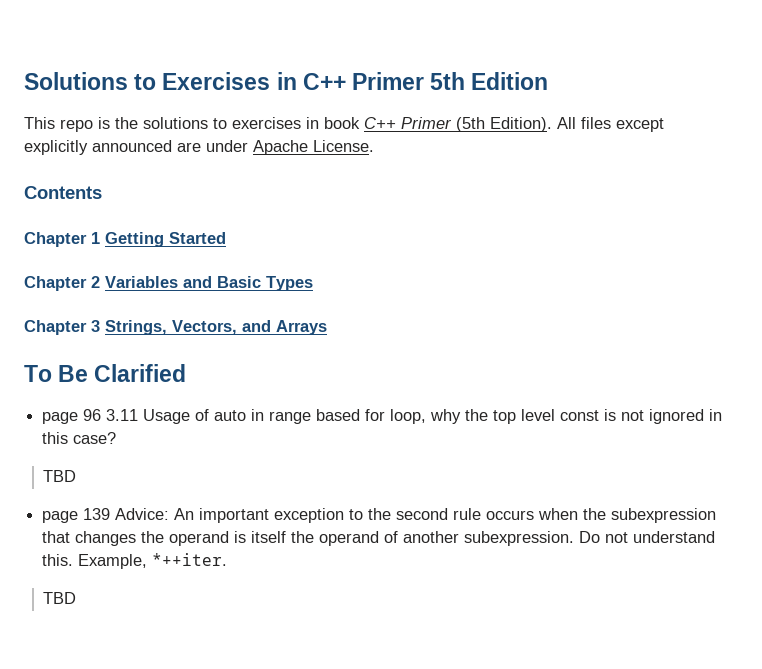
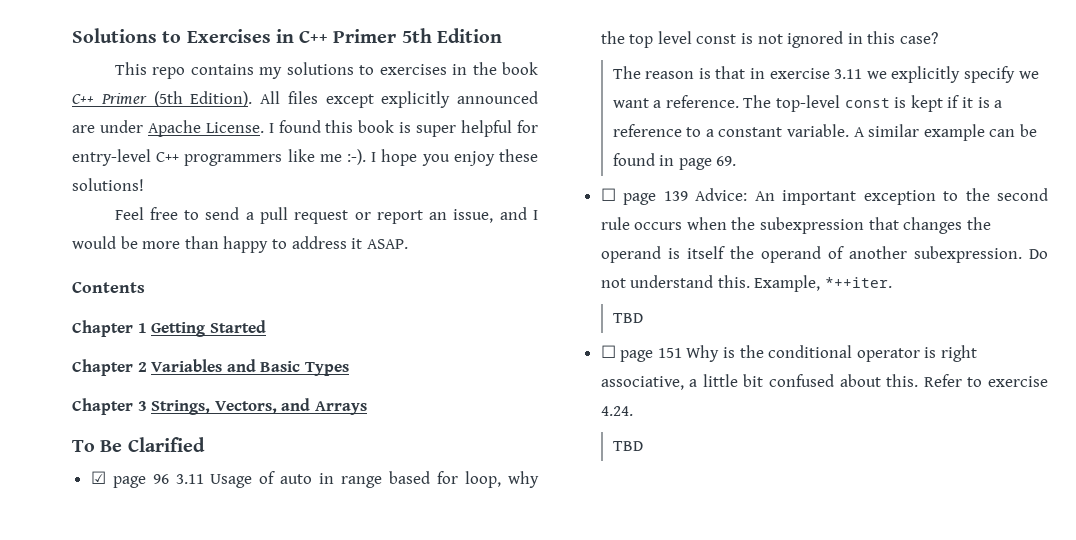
- This repo is the solutions to exercises in book C++ Primer (5th Edition).
+ This repo contains my solutions to exercises in the book C++ Primer (5th Edition).
+ I found this book is super helpful for entry-level C++ programmers like me :-). I hope you enjoy these solutions!
+ Feel free to send a pull request or report an issue, and I would be more than happy to address it ASAP.
- page 96 3.11 Usage of auto in range based for loop, why the top level const is not ignored in this case?
- TBD
- page 139 Advice: An important exception to the second rule occurs when the subexpression that changes the operand is itself the operand of another subexpression.
+ ☑ page 96 3.11 Usage of auto in range based for loop, why the top level const is not ignored in this case?
+ The reason is that in exercise 3.11 we explicitly specify we want a reference. The top-level const is kept if it is a reference to a constant variable. A similar example can be found in page 69.
+ ☐ page 139 Advice: An important exception to the second rule occurs when the subexpression that changes the operand is itself the operand of another subexpression.
+ ☐ page 151 Why is the conditional operator is right associative, a little bit confused about this. Refer to exercise 4.24.
+ TBD

